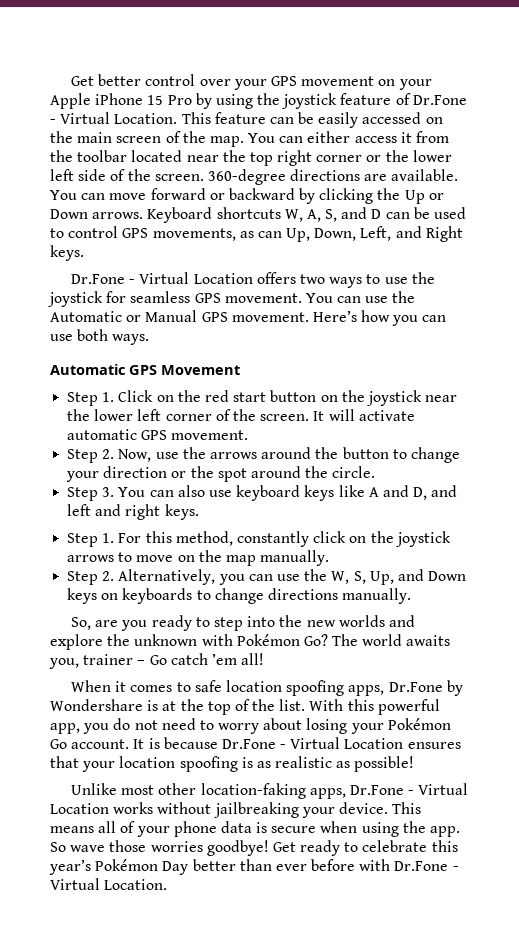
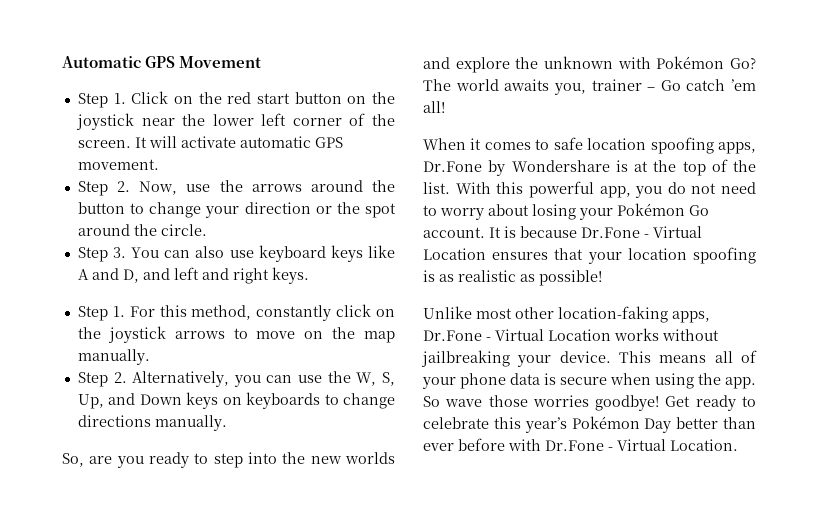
- Get better control over your GPS movement on your Apple iPhone 15 Pro by using the joystick feature of Dr.Fone - Virtual Location. This feature can be easily accessed on the main screen of the map. You can either access it from the toolbar located near the top right corner or the lower left side of the screen. 360-degree directions are available. You can move forward or backward by clicking the Up or Down arrows. Keyboard shortcuts W, A, S, and D can be used to control GPS movements, as can Up, Down, Left, and Right keys.
- Dr.Fone - Virtual Location offers two ways to use the joystick for seamless GPS movement. You can use the Automatic or Manual GPS movement. Here’s how you can use both ways.

